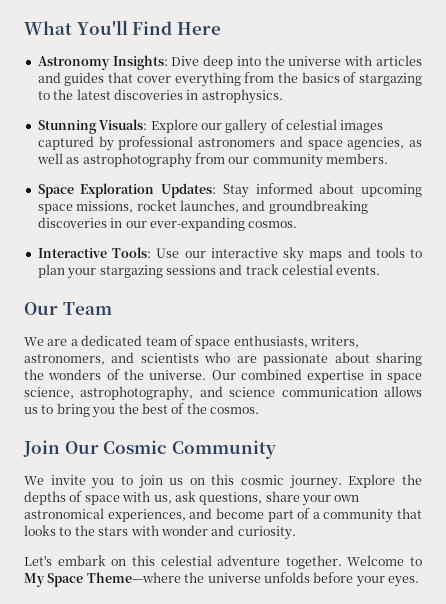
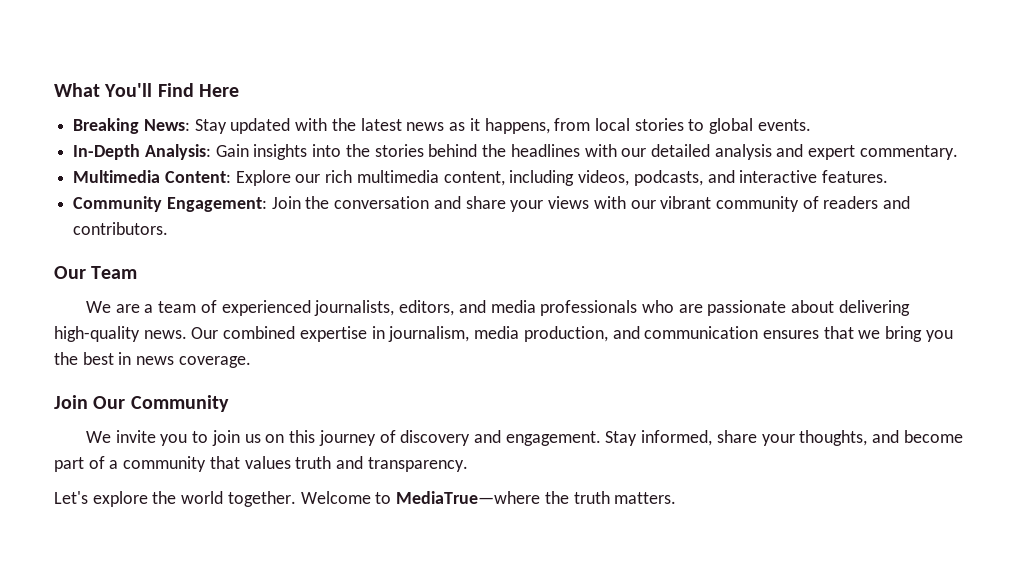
- Astronomy Insights: Dive deep into the universe with articles and guides that cover everything from the basics of stargazing to the latest discoveries in astrophysics.
- Stunning Visuals: Explore our gallery of celestial images captured by professional astronomers and space agencies, as well as astrophotography from our community members.
- Space Exploration Updates: Stay informed about upcoming space missions, rocket launches, and groundbreaking discoveries in our ever-expanding cosmos.
- Interactive Tools: Use our interactive sky maps and tools to plan your stargazing sessions and track celestial events.
+ Breaking News: Stay updated with the latest news as it happens, from local stories to global events.
+ In-Depth Analysis: Gain insights into the stories behind the headlines with our detailed analysis and expert commentary.
+ Multimedia Content: Explore our rich multimedia content, including videos, podcasts, and interactive features.
+ Community Engagement: Join the conversation and share your views with our vibrant community of readers and contributors.
- We are a dedicated team of space enthusiasts, writers, astronomers, and scientists who are passionate about sharing the wonders of the universe. Our combined expertise in space science, astrophotography, and science communication allows us to bring you the best of the cosmos.
+ We are a team of experienced journalists, editors, and media professionals who are passionate about delivering high-quality news. Our combined expertise in journalism, media production, and communication ensures that we bring you the best in news coverage.
- Join Our Cosmic Community
+ Join Our Community
- We invite you to join us on this cosmic journey. Explore the depths of space with us, ask questions, share your own astronomical experiences, and become part of a community that looks to the stars with wonder and curiosity.
- Let's embark on this celestial adventure together. Welcome to My Space Theme—where the universe unfolds before your eyes.
+ We invite you to join us on this journey of discovery and engagement. Stay informed, share your thoughts, and become part of a community that values truth and transparency.
+ Let's explore the world together. Welcome to MediaTrue—where the truth matters.

